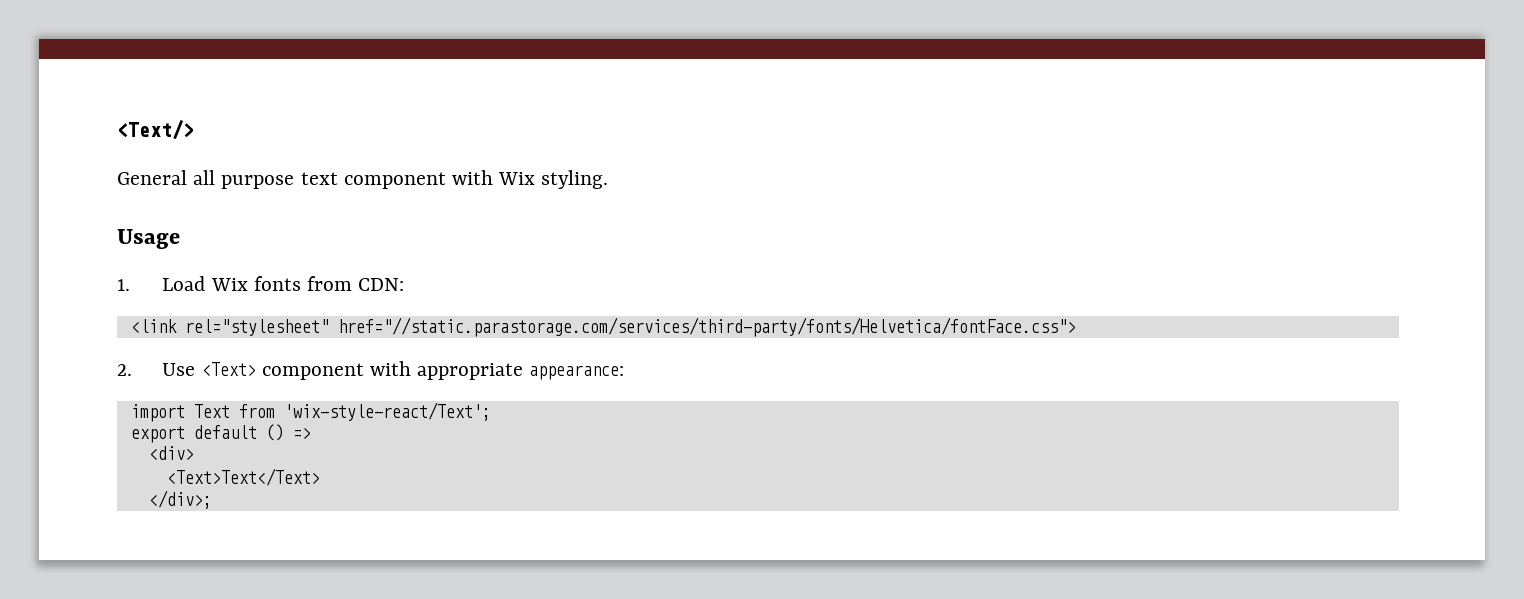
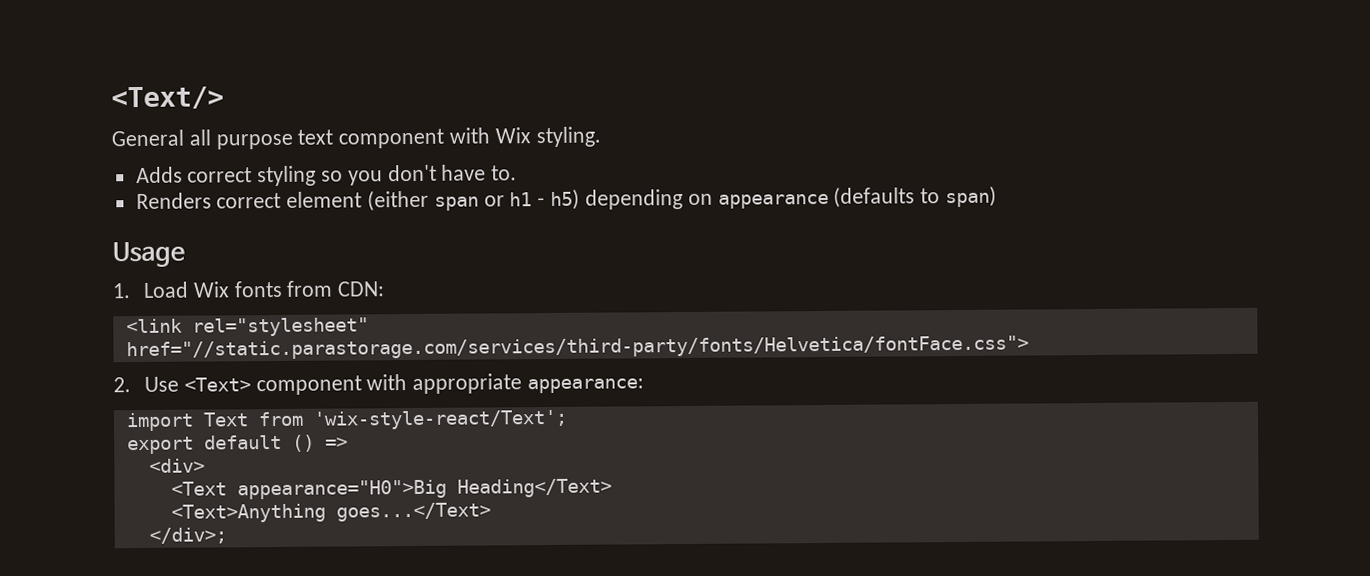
+ Adds correct styling so you don't have to.
+ Renders correct element (either span or h1 - h5) depending on appearance (defaults to span)
- <Text>Text</Text>
+ <Text appearance="H0">Big Heading</Text>
+ <Text>Anything goes...</Text>

